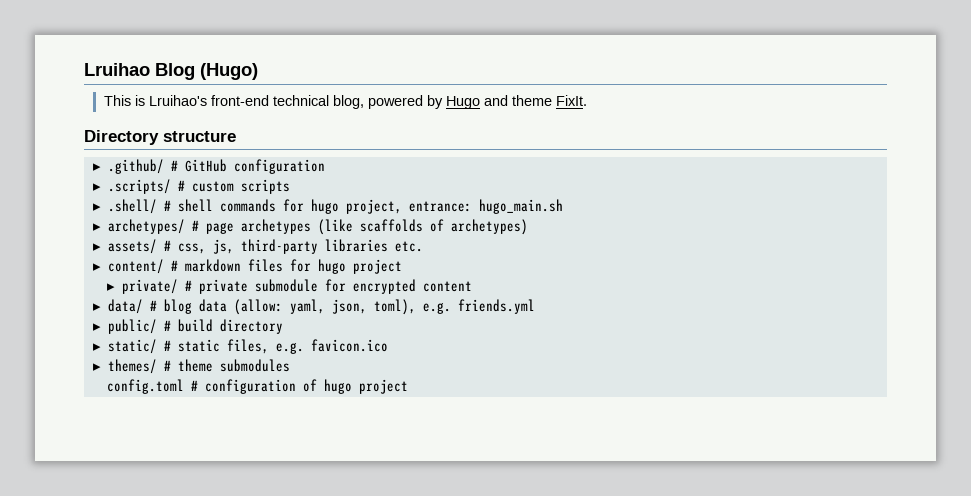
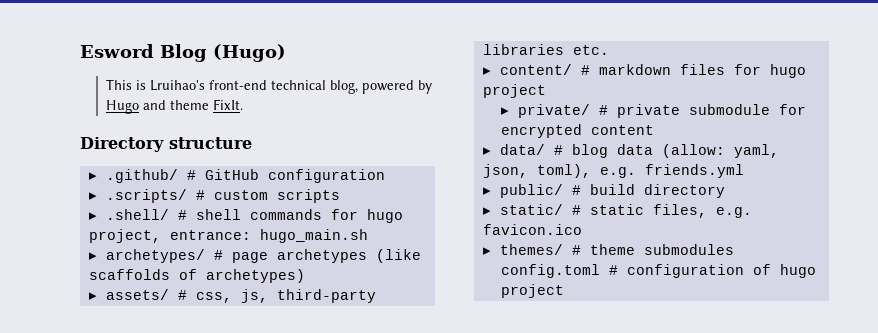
- Lruihao Blog (Hugo)
+ Esword Blog (Hugo)

